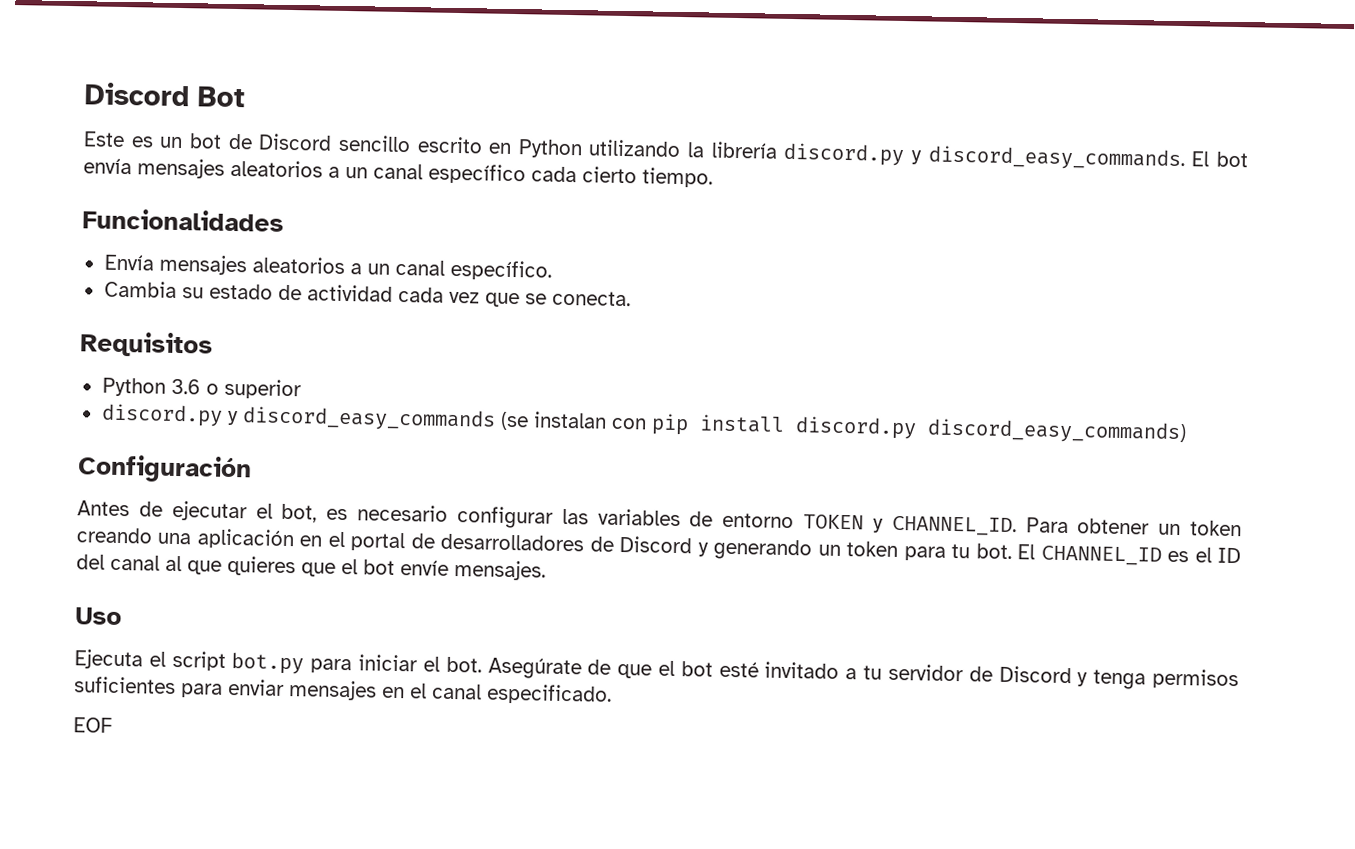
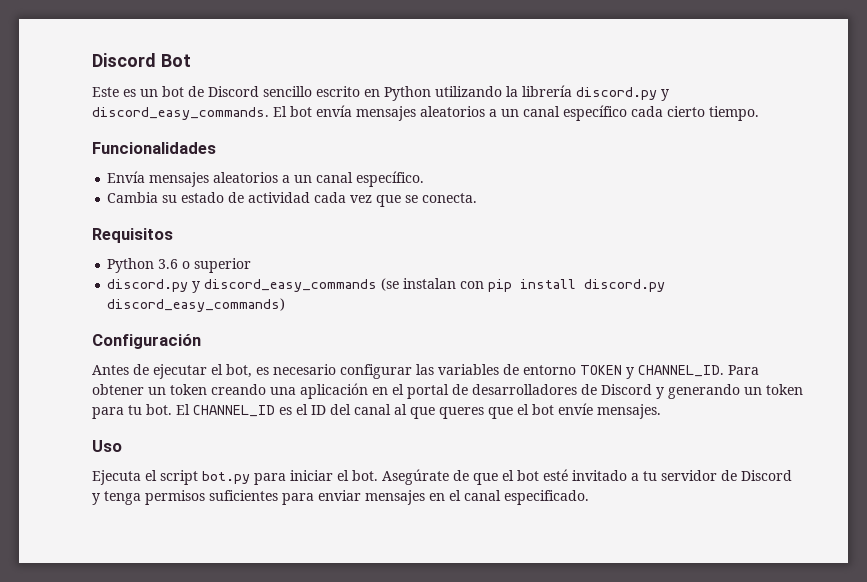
- El CHANNEL_ID es el ID del canal al que quieres que el bot envíe mensajes.
+ El CHANNEL_ID es el ID del canal al que queres que el bot envíe mensajes.
- EOF

